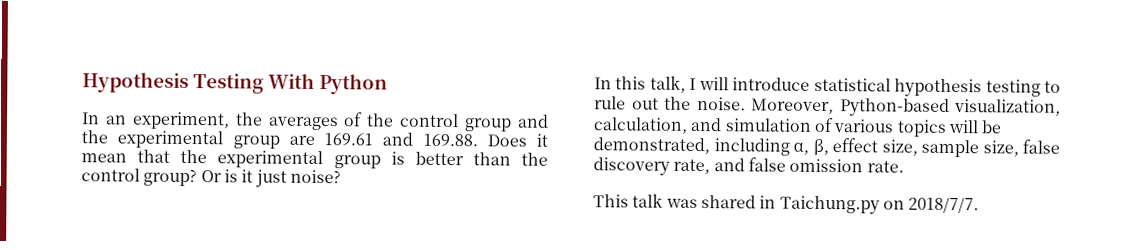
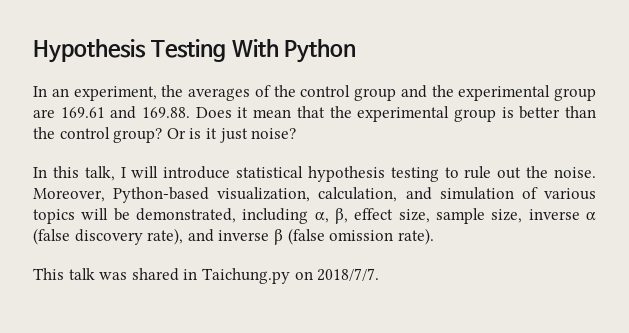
- Moreover, Python-based visualization, calculation, and simulation of various topics will be demonstrated, including α, β, effect size, sample size, false discovery rate, and false omission rate.
+ Moreover, Python-based visualization, calculation, and simulation of various topics will be demonstrated, including α, β, effect size, sample size, inverse α (false discovery rate), and inverse β (false omission rate).

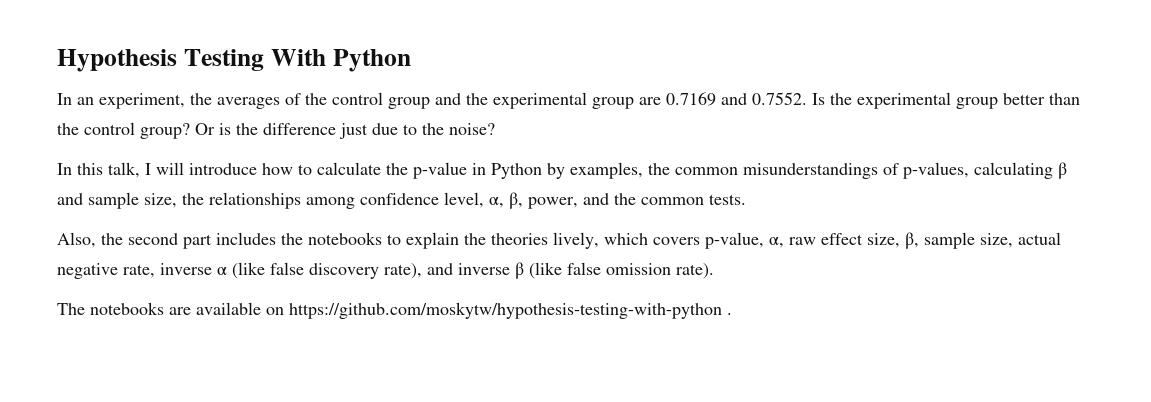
- In an experiment, the averages of the control group and the experimental group are 169.61 and 169.88. Does it mean that the experimental group is better than the control group?
+ In an experiment, the averages of the control group and the experimental group are 0.7169 and 0.7552. Is the experimental group better than the control group?
- Or is it just noise?
+ Or is the difference just due to the noise?
- In this talk, I will introduce statistical hypothesis testing to rule out the noise. Moreover, Python-based visualization, calculation, and simulation of various topics will be demonstrated, including α, β, effect size, sample size, inverse α (false discovery rate), and inverse β (false omission rate).
+ In this talk, I will introduce how to calculate the p-value in Python by examples, the common misunderstandings of p-values, calculating β and sample size, the relationships among confidence level, α, β, power, and the common tests.
+ Also, the second part includes the notebooks to explain the theories lively, which covers p-value, α, raw effect size, β, sample size, actual negative rate, inverse α (like false discovery rate), and inverse β (like false omission rate).
- This talk was shared in Taichung.py on 2018/7/7.
+ The notebooks are available on https://github.com/moskytw/hypothesis-testing-with-python .

